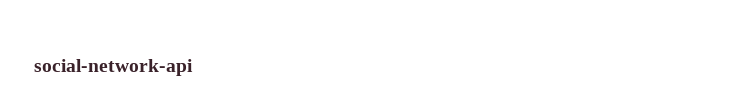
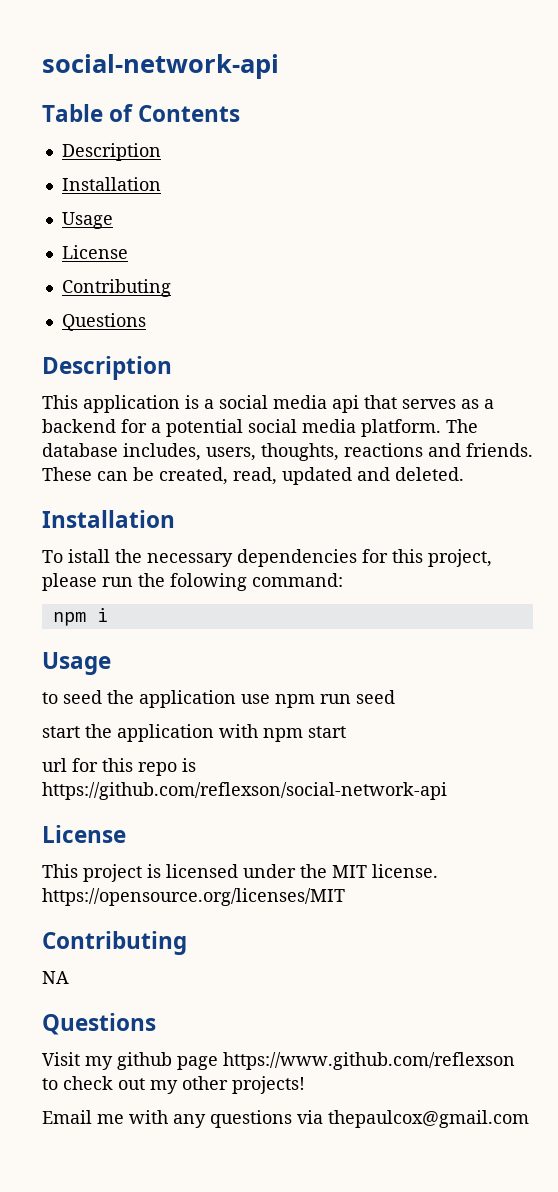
+ Table of Contents
+ Description
+ Installation
+ Usage
+ License
+ Contributing
+ Questions
+ Description
+ This application is a social media api that serves as a backend for a potential social media platform. The database includes, users, thoughts, reactions and friends. These can be created, read, updated and deleted.
+ Installation
+ To istall the necessary dependencies for this project, please run the folowing command:
+ npm i
+ Usage
+ to seed the application use npm run seed
+ start the application with npm start
+ url for this repo is https://github.com/reflexson/social-network-api
+ License
+ This project is licensed under the MIT license. https://opensource.org/licenses/MIT
+ Contributing
+ NA
+ Questions
+ Visit my github page https://www.github.com/reflexson to check out my other projects!
+ Email me with any questions via thepaulcox@gmail.com

